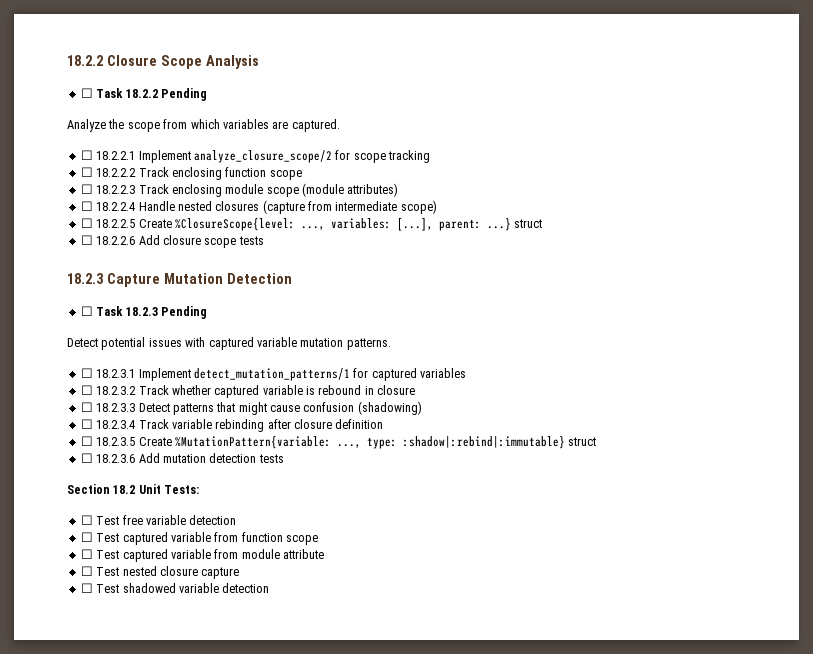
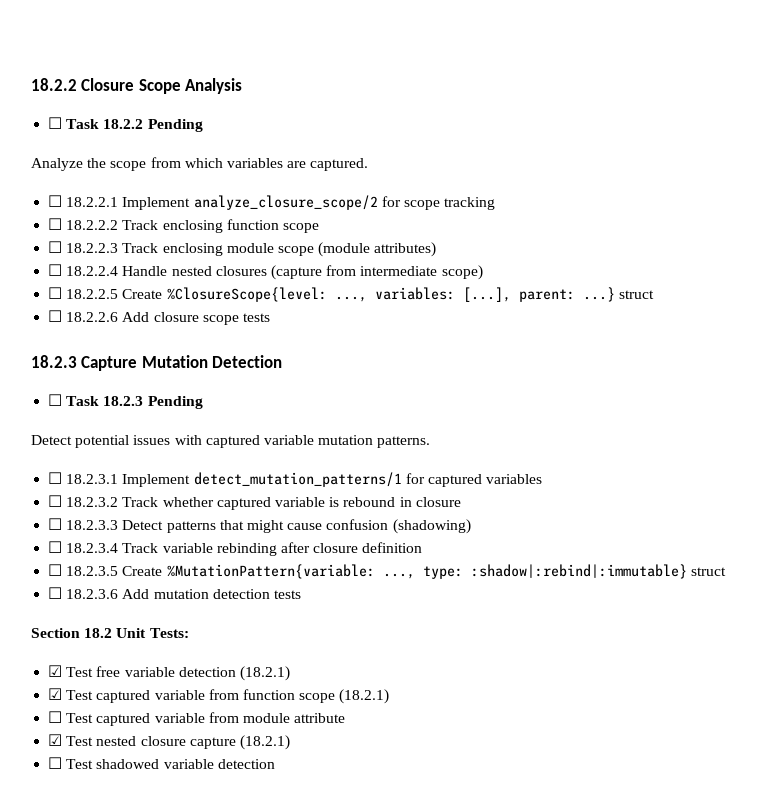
- ☐ Test free variable detection
- ☐ Test captured variable from function scope
+ ☑ Test free variable detection (18.2.1)
+ ☑ Test captured variable from function scope (18.2.1)
- ☐ Test nested closure capture
+ ☑ Test nested closure capture (18.2.1)

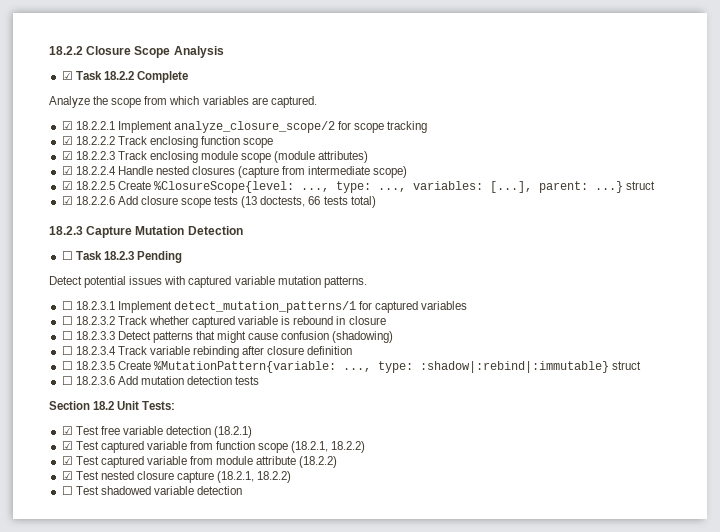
- ☐ Task 18.2.2 Pending
+ ☑ Task 18.2.2 Complete
- ☐ 18.2.2.1 Implement analyze_closure_scope/2 for scope tracking
+ ☑ 18.2.2.1 Implement analyze_closure_scope/2 for scope tracking
- ☐ 18.2.2.2 Track enclosing function scope
+ ☑ 18.2.2.2 Track enclosing function scope
- ☐ 18.2.2.3 Track enclosing module scope (module attributes)
+ ☑ 18.2.2.3 Track enclosing module scope (module attributes)
- ☐ 18.2.2.4 Handle nested closures (capture from intermediate scope)
+ ☑ 18.2.2.4 Handle nested closures (capture from intermediate scope)
- ☐ 18.2.2.5 Create %ClosureScope{level: ..., variables: [...], parent: ...} struct
+ ☑ 18.2.2.5 Create %ClosureScope{level: ..., type: ..., variables: [...], parent: ...} struct
- ☐ 18.2.2.6 Add closure scope tests
+ ☑ 18.2.2.6 Add closure scope tests (13 doctests, 66 tests total)
- ☑ Test captured variable from function scope (18.2.1)
- ☐ Test captured variable from module attribute
+ ☑ Test captured variable from function scope (18.2.1, 18.2.2)
+ ☑ Test captured variable from module attribute (18.2.2)
- ☑ Test nested closure capture (18.2.1)
+ ☑ Test nested closure capture (18.2.1, 18.2.2)

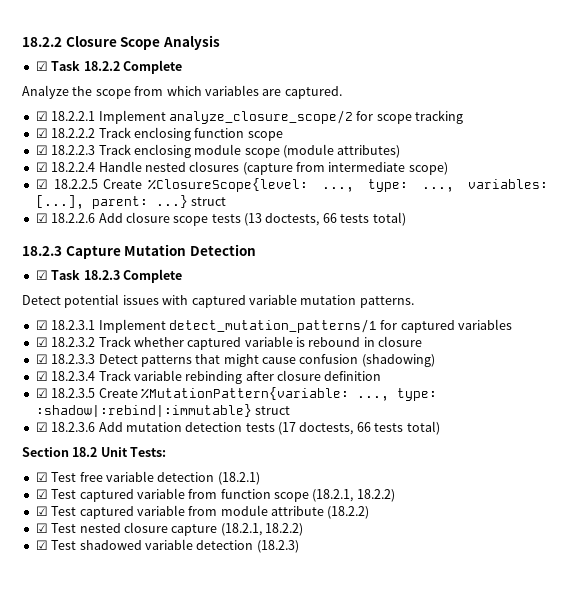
- ☐ Task 18.2.3 Pending
+ ☑ Task 18.2.3 Complete
- ☐ 18.2.3.1 Implement detect_mutation_patterns/1 for captured variables
+ ☑ 18.2.3.1 Implement detect_mutation_patterns/1 for captured variables
- ☐ 18.2.3.2 Track whether captured variable is rebound in closure
+ ☑ 18.2.3.2 Track whether captured variable is rebound in closure
- ☐ 18.2.3.3 Detect patterns that might cause confusion (shadowing)
+ ☑ 18.2.3.3 Detect patterns that might cause confusion (shadowing)
- ☐ 18.2.3.4 Track variable rebinding after closure definition
+ ☑ 18.2.3.4 Track variable rebinding after closure definition
- ☐ 18.2.3.5 Create %MutationPattern{variable: ..., type: :shadow|:rebind|:immutable} struct
+ ☑ 18.2.3.5 Create %MutationPattern{variable: ..., type: :shadow|:rebind|:immutable} struct
- ☐ 18.2.3.6 Add mutation detection tests
+ ☑ 18.2.3.6 Add mutation detection tests (17 doctests, 66 tests total)
- ☐ Test shadowed variable detection
+ ☑ Test shadowed variable detection (18.2.3)

